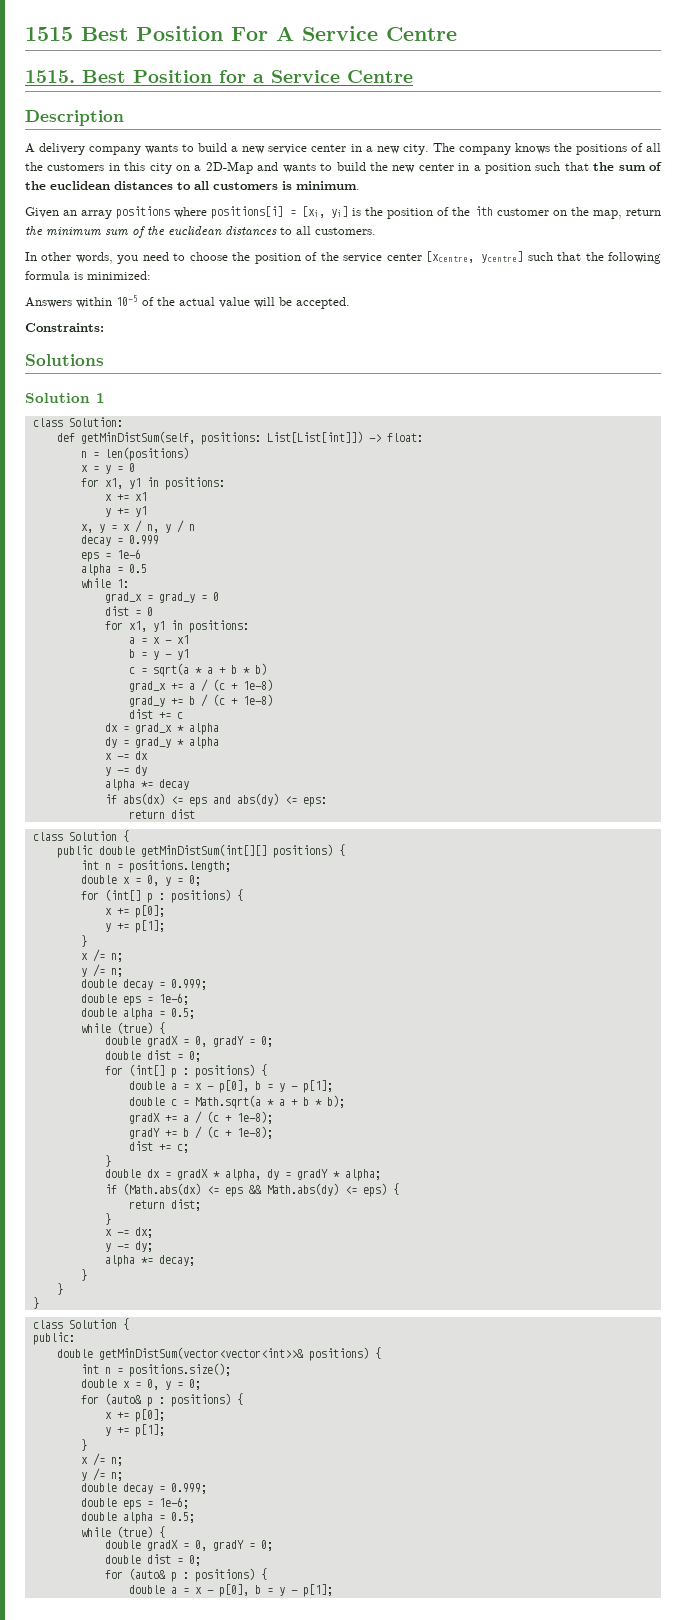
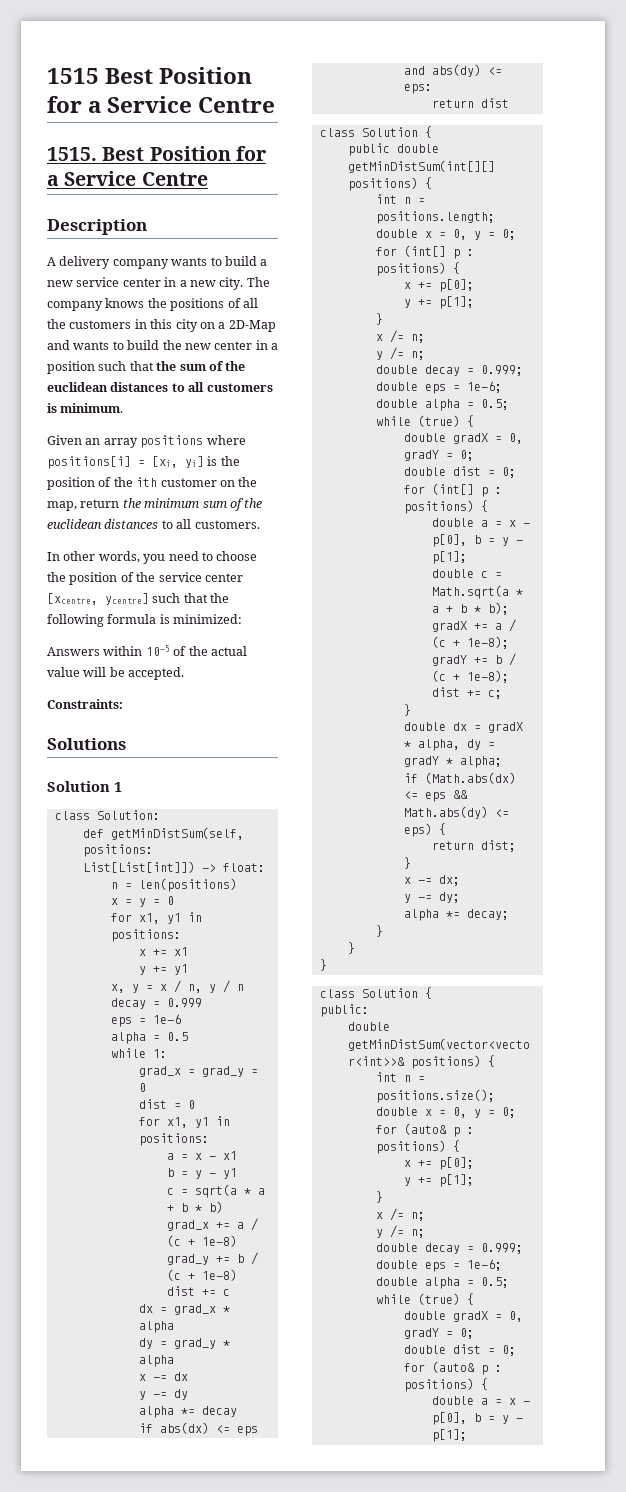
- 1515 Best Position For A Service Centre
+ 1515 Best Position for a Service Centre

